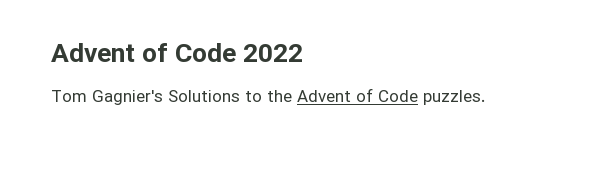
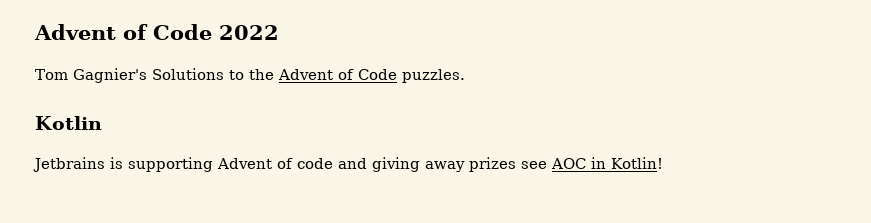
+ Kotlin
+ Jetbrains is supporting Advent of code and giving away prizes see AOC in Kotlin!

